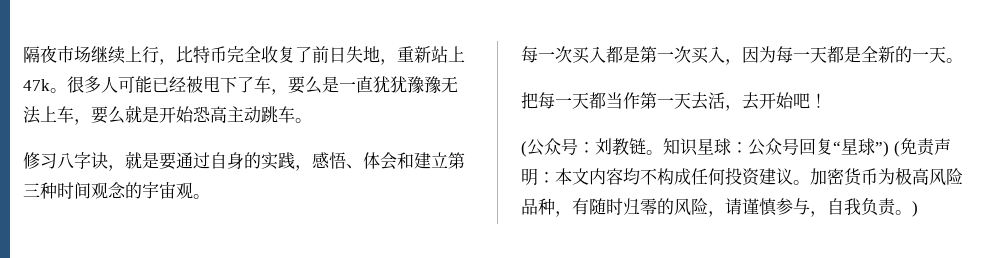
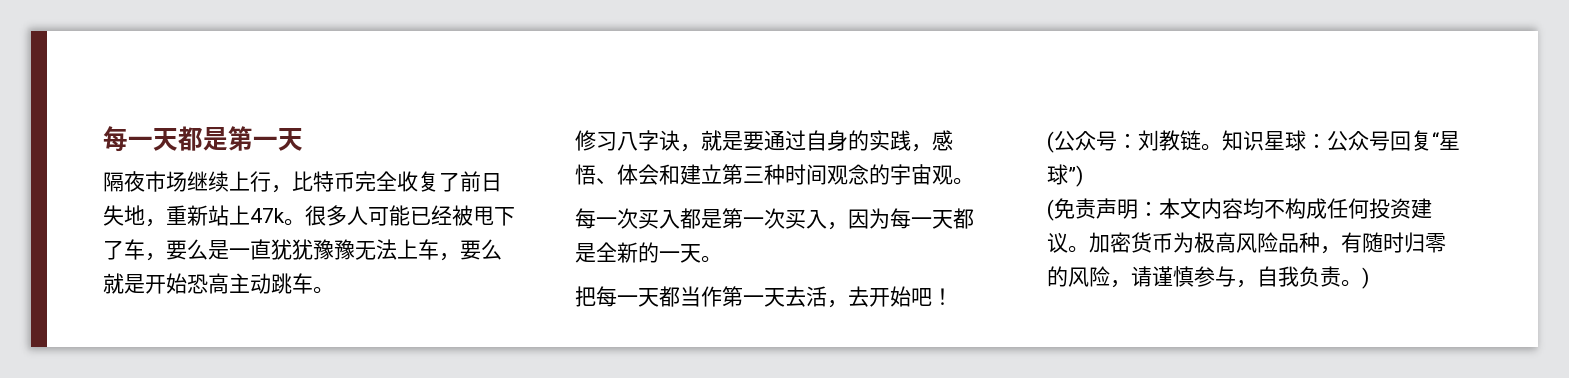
+ 每一天都是第一天
- 知识星球：公众号回复“星球”) (免责声明：本文内容均不构成任何投资建议。
+ 知识星球：公众号回复“星球”)
+ (免责声明：本文内容均不构成任何投资建议。

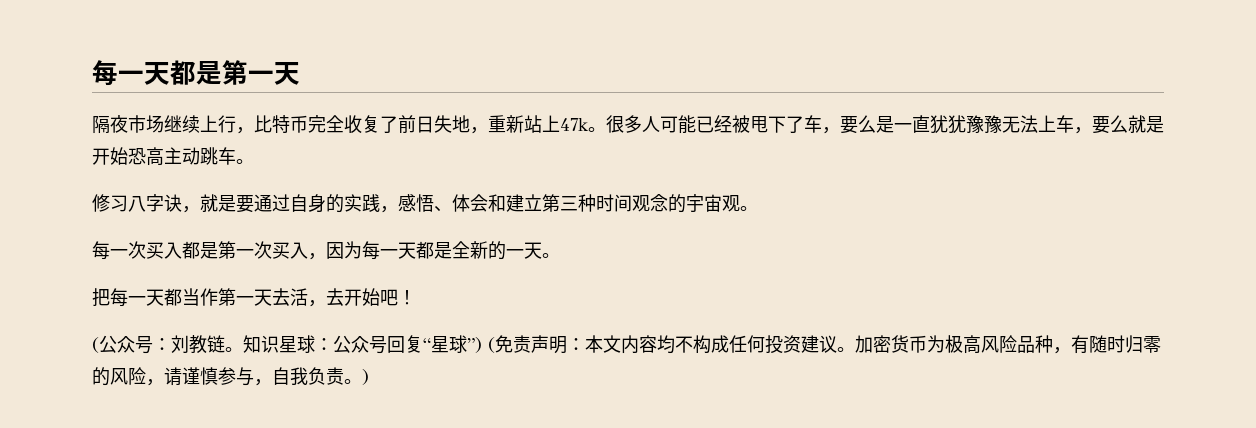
- 知识星球：公众号回复“星球”)
- (免责声明：本文内容均不构成任何投资建议。
+ 知识星球：公众号回复“星球”) (免责声明：本文内容均不构成任何投资建议。

